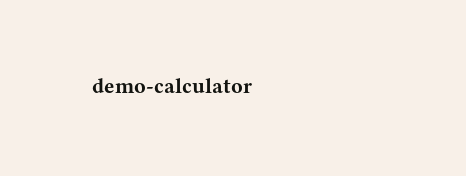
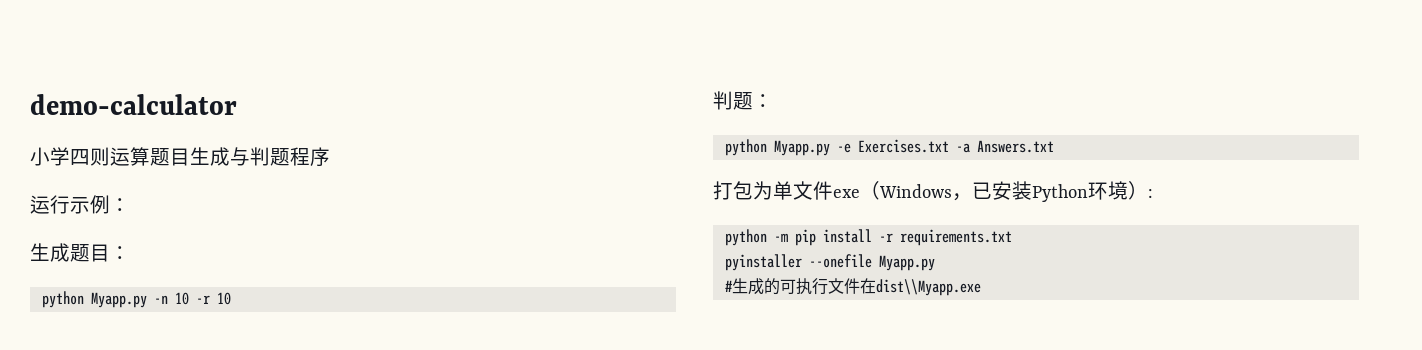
+ 小学四则运算题目生成与判题程序
+ 运行示例：
+ 生成题目：
+ python Myapp.py -n 10 -r 10
+ 判题：
+ python Myapp.py -e Exercises.txt -a Answers.txt
+ 打包为单文件exe（Windows，已安装Python环境）:
+ python -m pip install -r requirements.txt
+ pyinstaller --onefile Myapp.py
+ #生成的可执行文件在dist\\Myapp.exe

